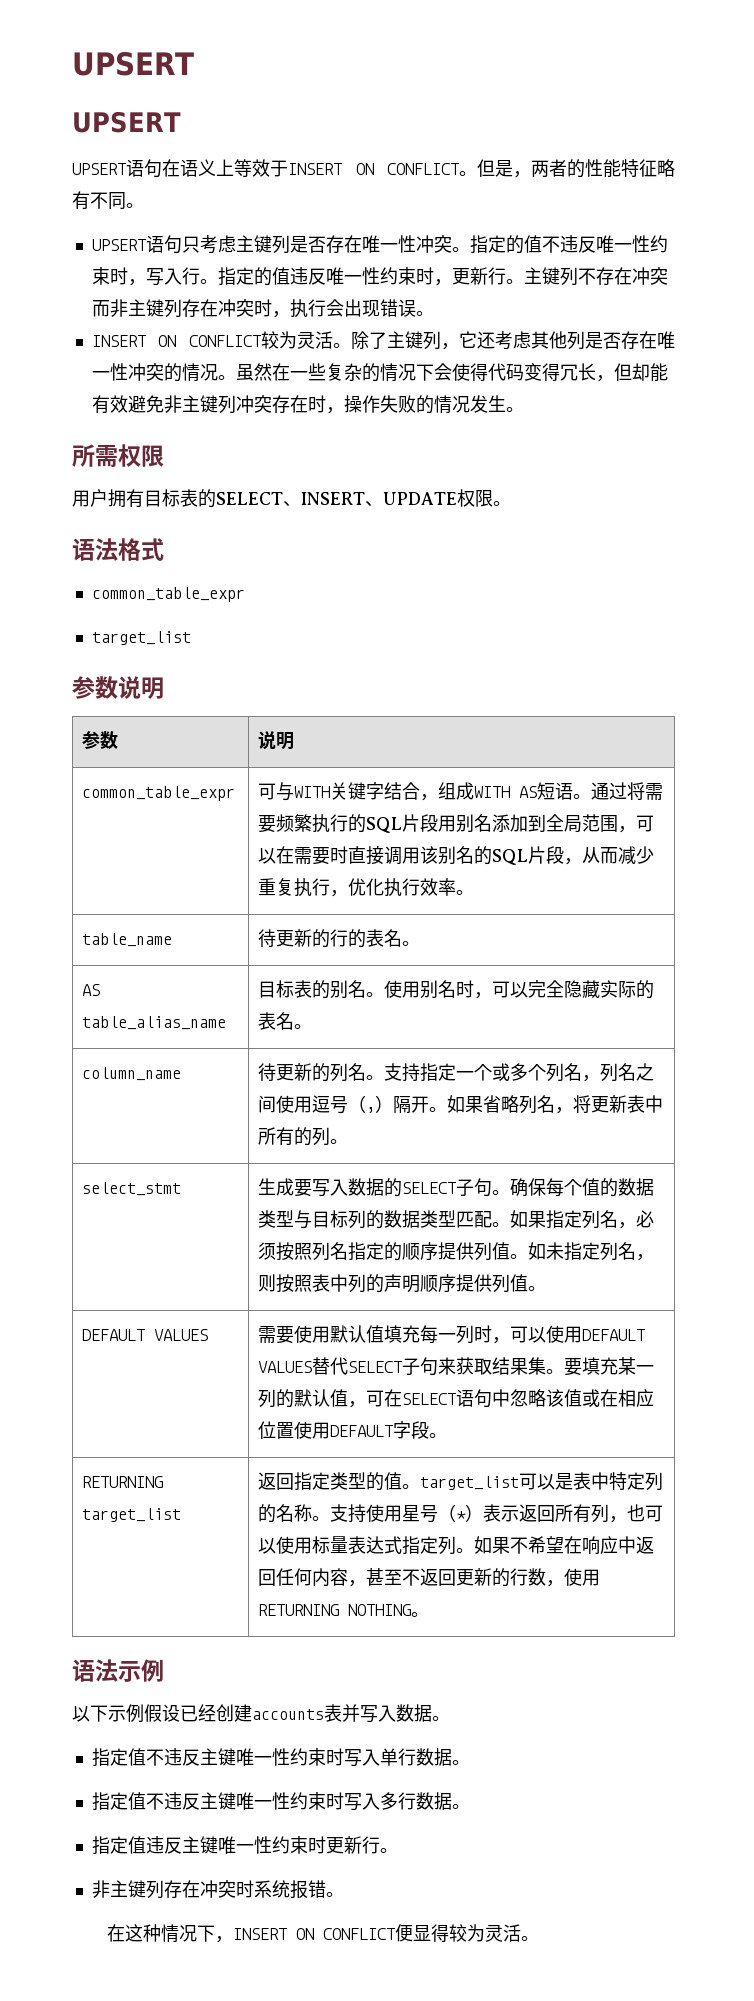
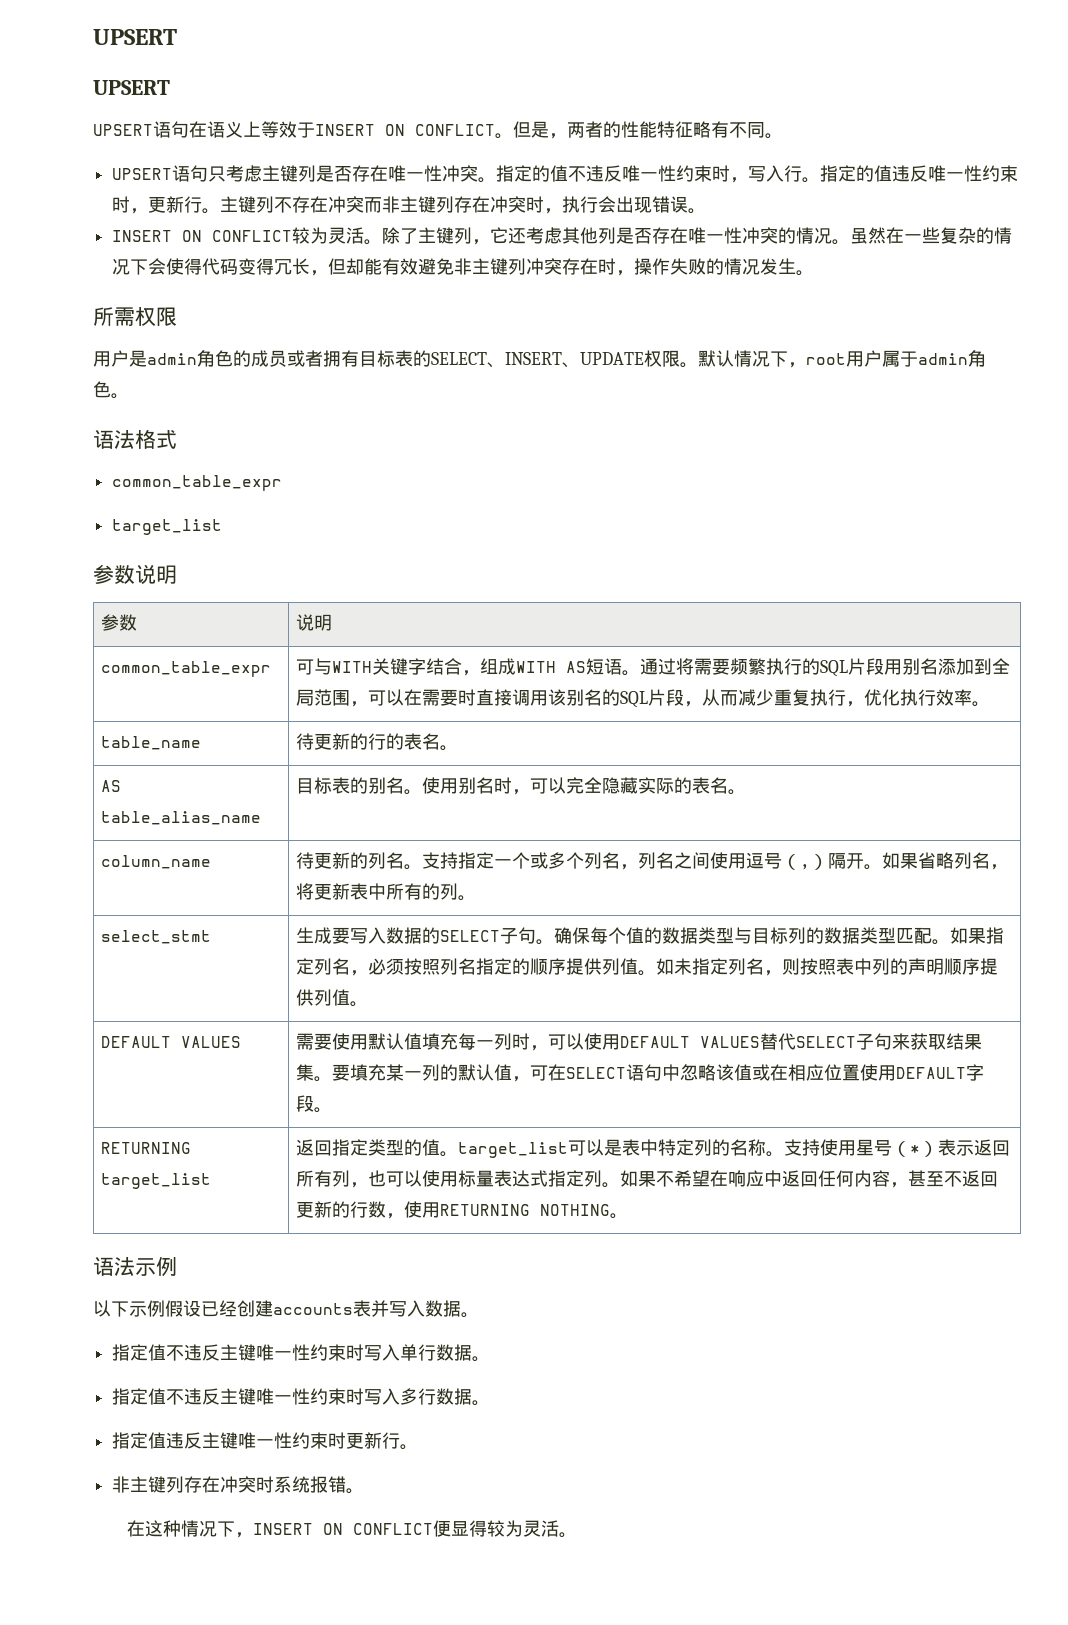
- 用户拥有目标表的SELECT、INSERT、UPDATE权限。
+ 用户是admin角色的成员或者拥有目标表的SELECT、INSERT、UPDATE权限。默认情况下，root用户属于admin角色。

